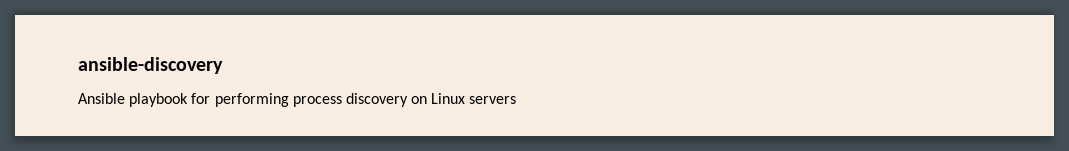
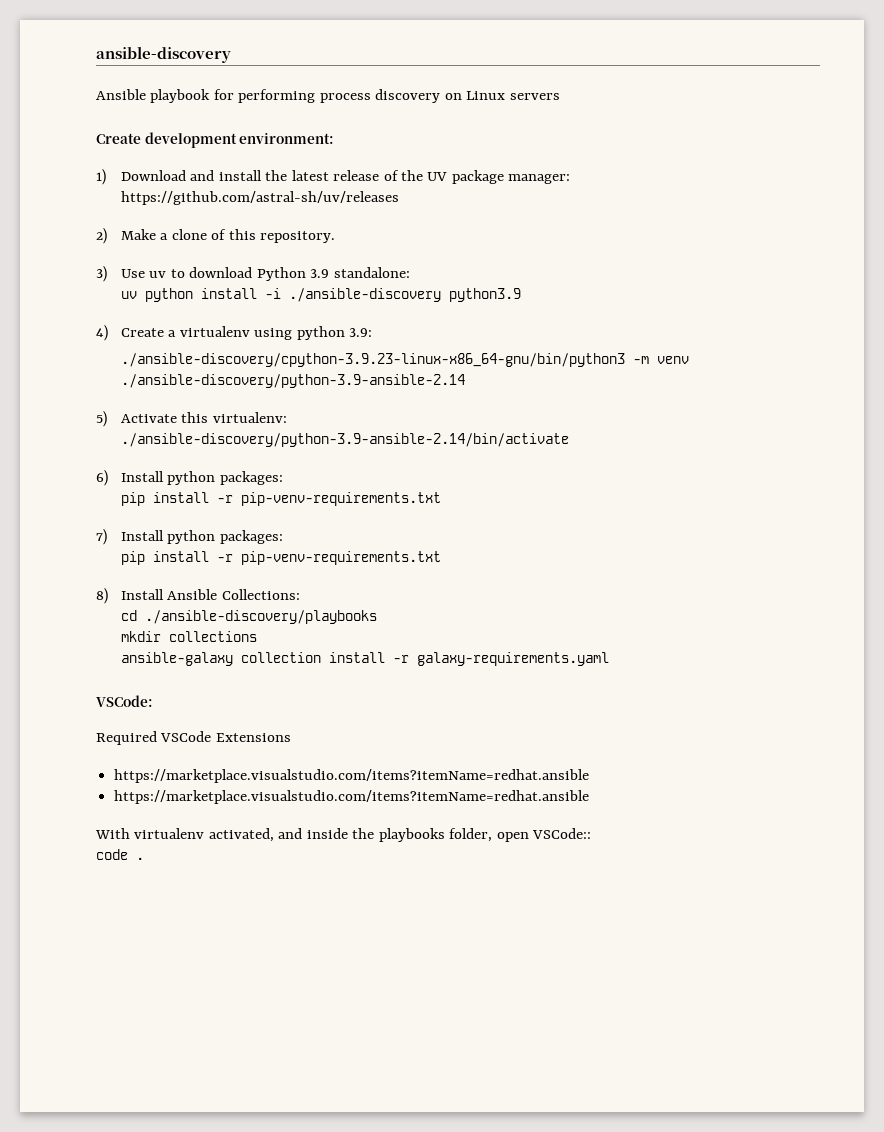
+ Create development environment:
+ 1) Download and install the latest release of the UV package manager: https://github.com/astral-sh/uv/releases
+ 2) Make a clone of this repository.
+ 3) Use uv to download Python 3.9 standalone:
+ uv python install -i ./ansible-discovery python3.9
+ 4) Create a virtualenv using python 3.9:
+ ./ansible-discovery/cpython-3.9.23-linux-x86_64-gnu/bin/python3 -m venv ./ansible-discovery/python-3.9-ansible-2.14
+ 5) Activate this virtualenv:
+ ./ansible-discovery/python-3.9-ansible-2.14/bin/activate
+ 6) Install python packages:
+ pip install -r pip-venv-requirements.txt
+ 7) Install python packages:
+ pip install -r pip-venv-requirements.txt
+ 8) Install Ansible Collections:
+ cd ./ansible-discovery/playbooks
+ mkdir collections
+ ansible-galaxy collection install -r galaxy-requirements.yaml
+ VSCode:
+ Required VSCode Extensions
+ https://marketplace.visualstudio.com/items?itemName=redhat.ansible
+ https://marketplace.visualstudio.com/items?itemName=redhat.ansible
+ With virtualenv activated, and inside the playbooks folder, open VSCode::
+ code .

